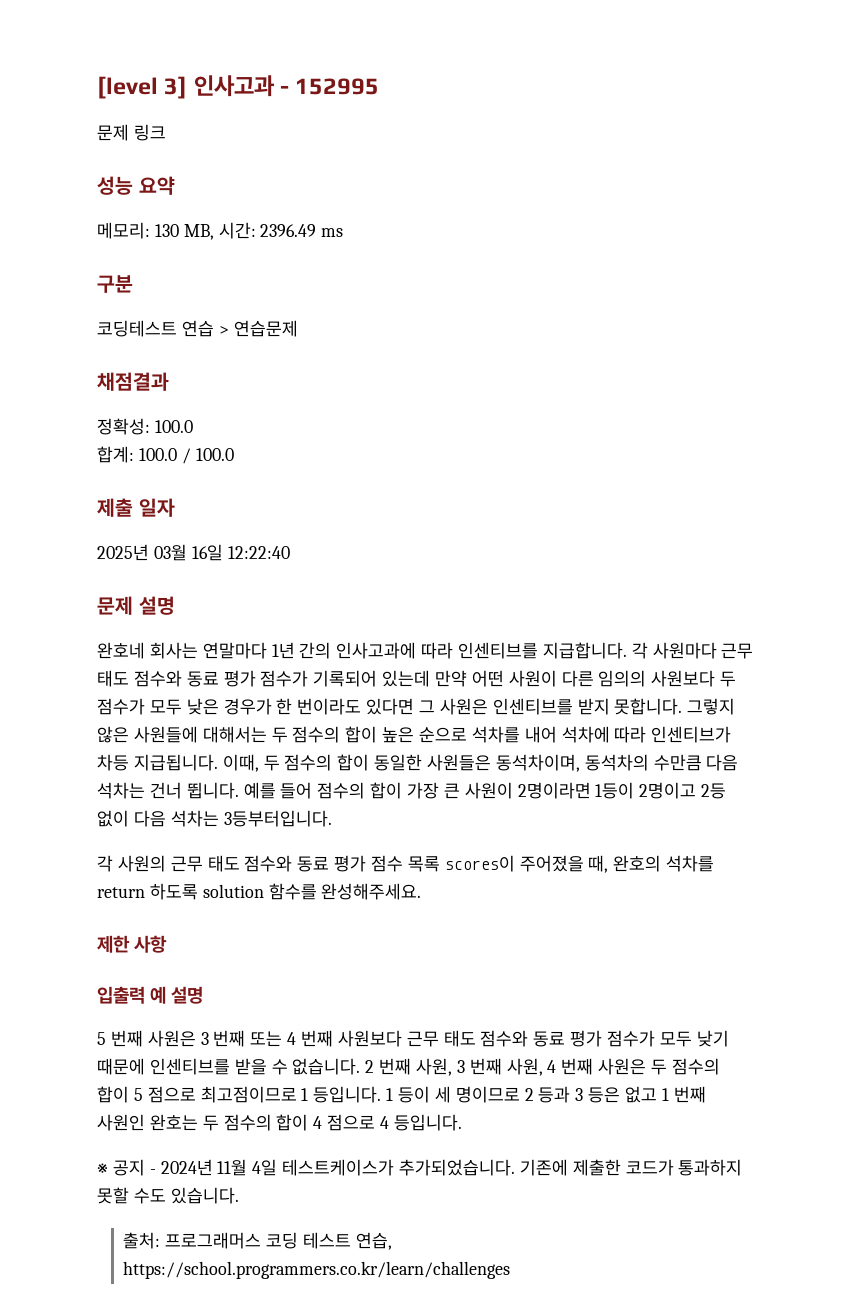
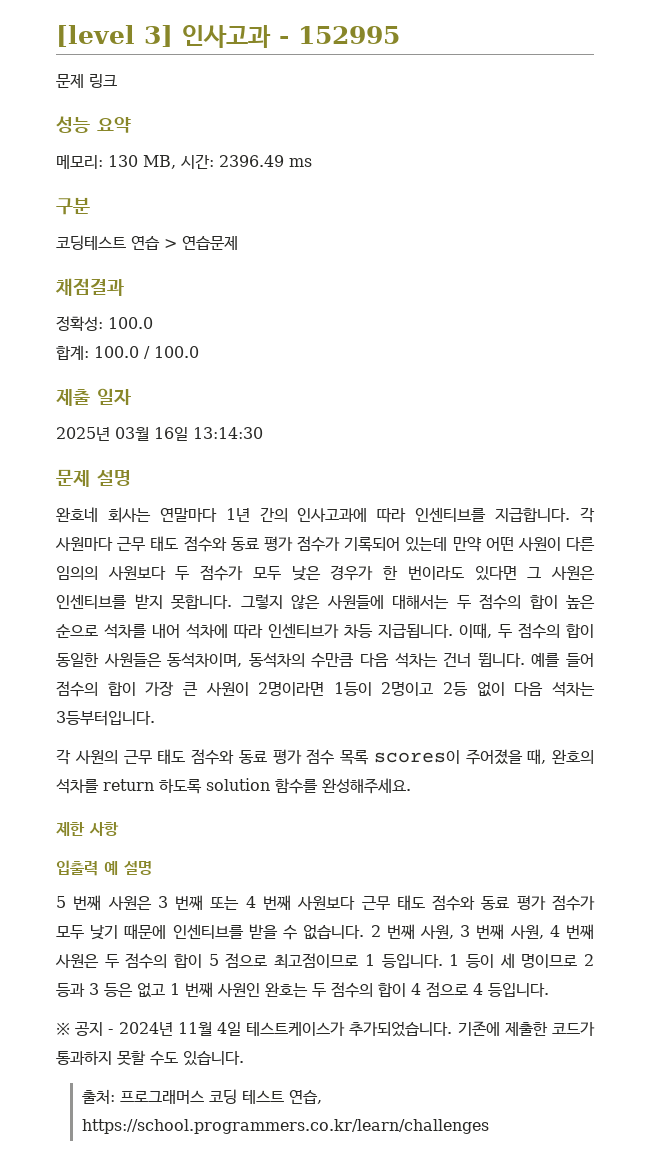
- 2025년 03월 16일 12:22:40
+ 2025년 03월 16일 13:14:30

